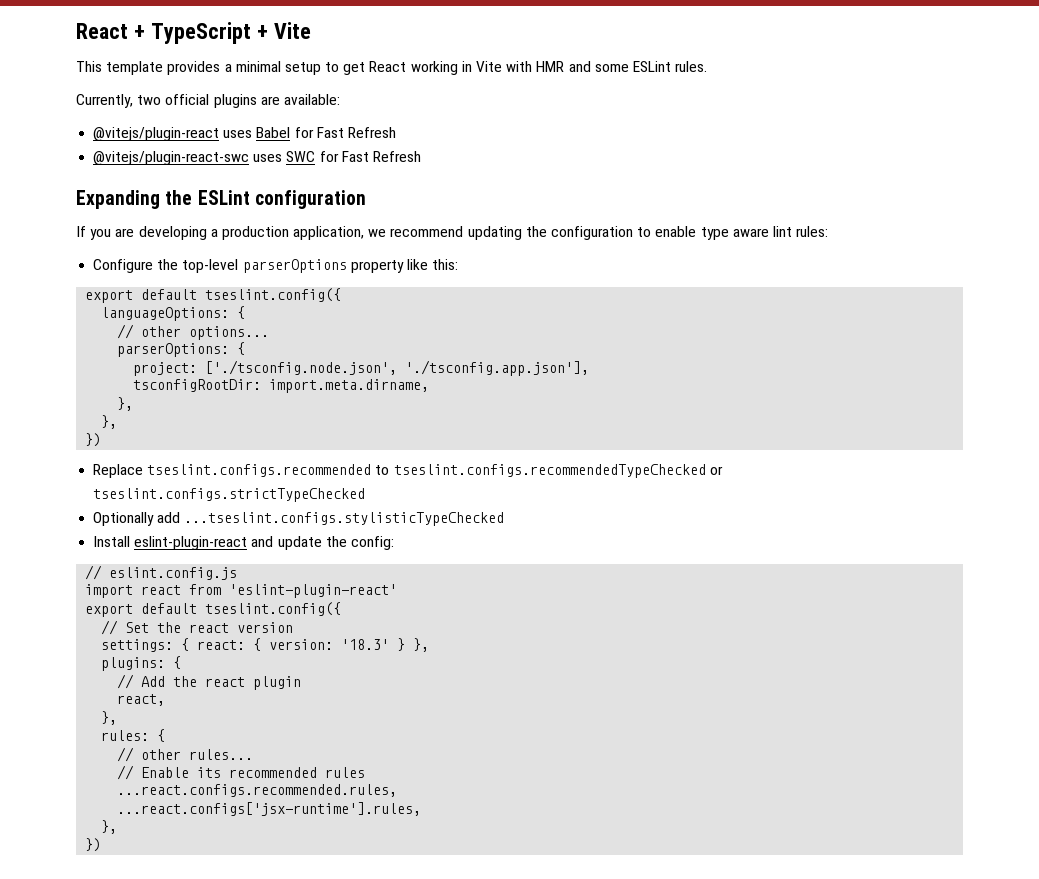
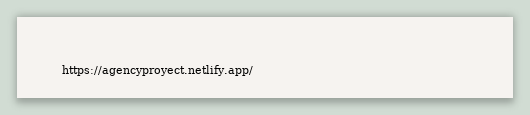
- React + TypeScript + Vite
- This template provides a minimal setup to get React working in Vite with HMR and some ESLint rules.
- Currently, two official plugins are available:
- @vitejs/plugin-react uses Babel for Fast Refresh
- @vitejs/plugin-react-swc uses SWC for Fast Refresh
- Expanding the ESLint configuration
- If you are developing a production application, we recommend updating the configuration to enable type aware lint rules:
- Configure the top-level parserOptions property like this:
- export default tseslint.config({
- languageOptions: {
- // other options...
- parserOptions: {
- project: ['./tsconfig.node.json', './tsconfig.app.json'],
- tsconfigRootDir: import.meta.dirname,
- },
- },
- })
- Replace tseslint.configs.recommended to tseslint.configs.recommendedTypeChecked or tseslint.configs.strictTypeChecked
- Optionally add ...tseslint.configs.stylisticTypeChecked
- Install eslint-plugin-react and update the config:
- // eslint.config.js
- import react from 'eslint-plugin-react'
- export default tseslint.config({
- // Set the react version
- settings: { react: { version: '18.3' } },
- plugins: {
- // Add the react plugin
- react,
- },
- rules: {
- // other rules...
- // Enable its recommended rules
- ...react.configs.recommended.rules,
- ...react.configs['jsx-runtime'].rules,
- },
- })
+ https://agencyproyect.netlify.app/

